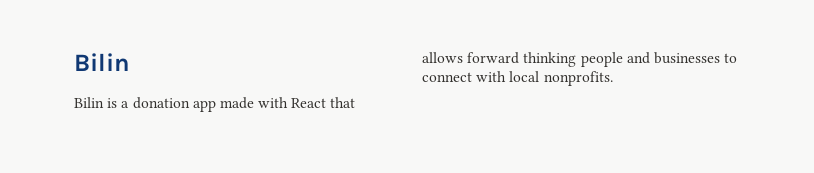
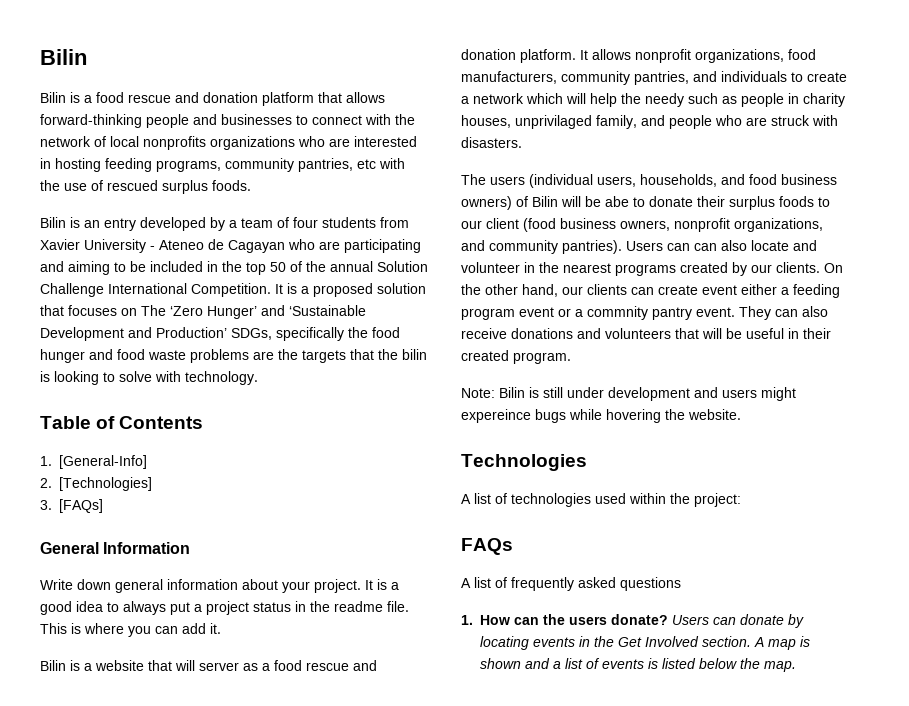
- Bilin is a donation app made with React that allows forward thinking people and businesses to connect with local nonprofits.
+ Bilin is a food rescue and donation platform that allows forward-thinking people and businesses to connect with the network of local nonprofits organizations who are interested in hosting feeding programs, community pantries, etc with the use of rescued surplus foods.
+ Bilin is an entry developed by a team of four students from Xavier University - Ateneo de Cagayan who are participating and aiming to be included in the top 50 of the annual Solution Challenge International Competition. It is a proposed solution that focuses on The ‘Zero Hunger’ and ‘Sustainable Development and Production’ SDGs, specifically the food hunger and food waste problems are the targets that the bilin is looking to solve with technology.
+ Table of Contents
+ 1. [General-Info]
+ 2. [Technologies]
+ 3. [FAQs]
+ General Information
+ Write down general information about your project. It is a good idea to always put a project status in the readme file. This is where you can add it.
+ Bilin is a website that will server as a food rescue and donation platform. It allows nonprofit organizations, food manufacturers, community pantries, and individuals to create a network which will help the needy such as people in charity houses, unprivilaged family, and people who are struck with disasters.
+ The users (individual users, households, and food business owners) of Bilin will be abe to donate their surplus foods to our client (food business owners, nonprofit organizations, and community pantries). Users can can also locate and volunteer in the nearest programs created by our clients. On the other hand, our clients can create event either a feeding program event or a commnity pantry event. They can also receive donations and volunteers that will be useful in their created program.
+ Note: Bilin is still under development and users might expereince bugs while hovering the website.
+ Technologies
+ A list of technologies used within the project:
+ FAQs
+ A list of frequently asked questions
+ 1. How can the users donate? Users can donate by locating events in the Get Involved section. A map is shown and a list of events is listed below the map.

